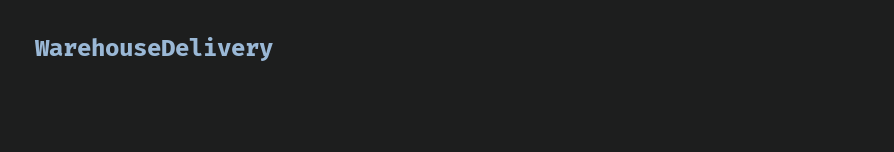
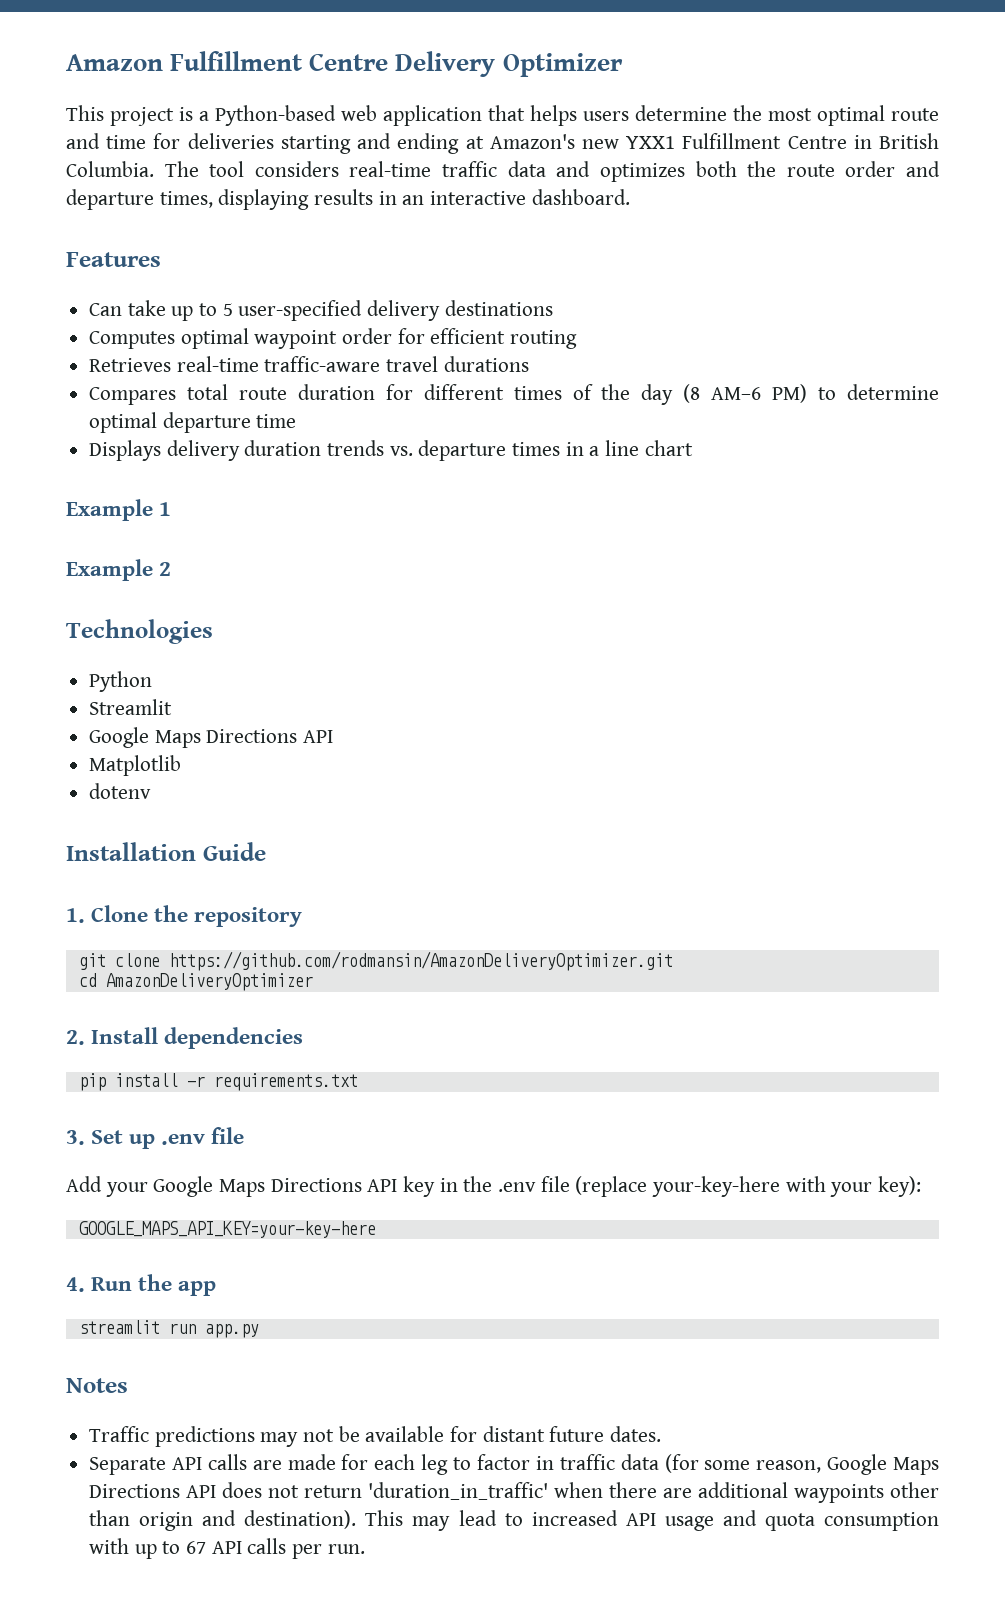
- WarehouseDelivery
+ Amazon Fulfillment Centre Delivery Optimizer
+ This project is a Python-based web application that helps users determine the most optimal route and time for deliveries starting and ending at Amazon's new YXX1 Fulfillment Centre in British Columbia. The tool considers real-time traffic data and optimizes both the route order and departure times, displaying results in an interactive dashboard.
+ Features
+ Can take up to 5 user-specified delivery destinations
+ Computes optimal waypoint order for efficient routing
+ Retrieves real-time traffic-aware travel durations
+ Compares total route duration for different times of the day (8 AM–6 PM) to determine optimal departure time
+ Displays delivery duration trends vs. departure times in a line chart
+ Example 1
+ Example 2
+ Technologies
+ Python
+ Streamlit
+ Google Maps Directions API
+ Matplotlib
+ dotenv
+ Installation Guide
+ 1. Clone the repository
+ git clone https://github.com/rodmansin/AmazonDeliveryOptimizer.git
+ cd AmazonDeliveryOptimizer
+ 2. Install dependencies
+ pip install -r requirements.txt
+ 3. Set up .env file
+ Add your Google Maps Directions API key in the .env file (replace your-key-here with your key):
+ GOOGLE_MAPS_API_KEY=your-key-here
+ 4. Run the app
+ streamlit run app.py
+ Notes
+ Traffic predictions may not be available for distant future dates.
+ Separate API calls are made for each leg to factor in traffic data (for some reason, Google Maps Directions API does not return 'duration_in_traffic' when there are additional waypoints other than origin and destination). This may lead to increased API usage and quota consumption with up to 67 API calls per run.

